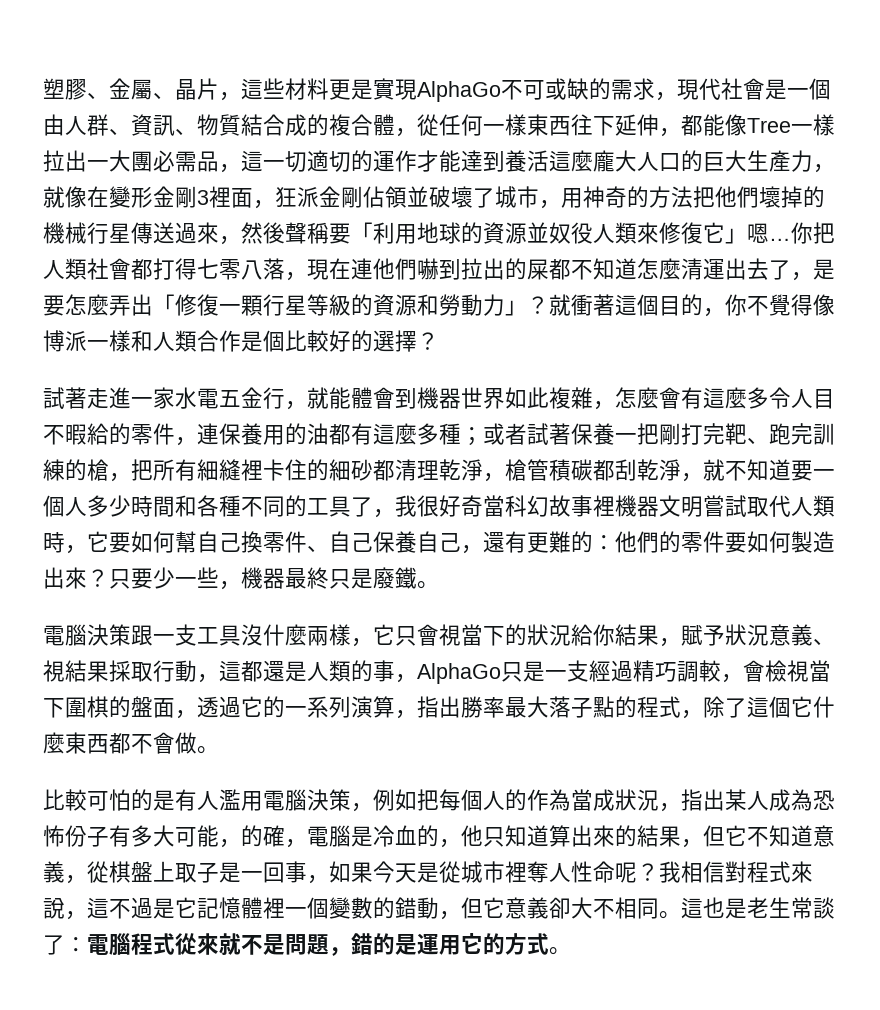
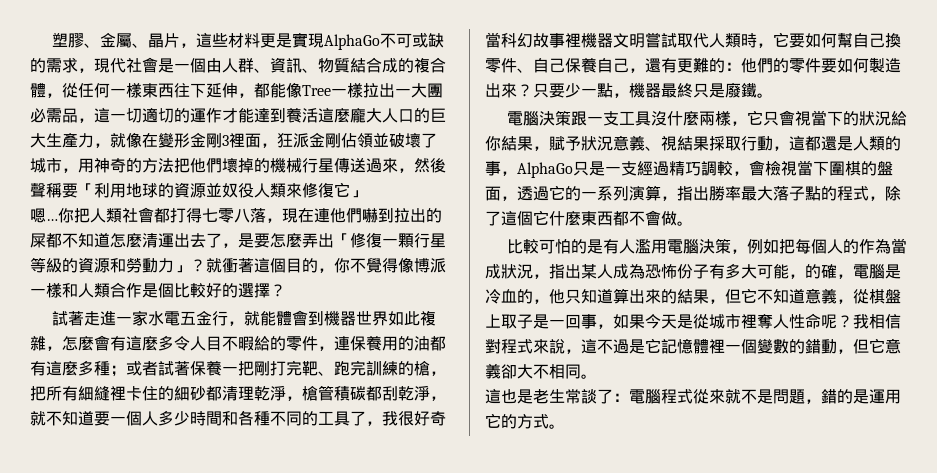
- 塑膠、金屬、晶片，這些材料更是實現AlphaGo不可或缺的需求，現代社會是一個由人群、資訊、物質結合成的複合體，從任何一樣東西往下延伸，都能像Tree一樣拉出一大團必需品，這一切適切的運作才能達到養活這麼龐大人口的巨大生產力，就像在變形金剛3裡面，狂派金剛佔領並破壞了城市，用神奇的方法把他們壞掉的機械行星傳送過來，然後聲稱要「利用地球的資源並奴役人類來修復它」嗯…
+ 塑膠、金屬、晶片，這些材料更是實現AlphaGo不可或缺的需求，現代社會是一個由人群、資訊、物質結合成的複合體，從任何一樣東西往下延伸，都能像Tree一樣拉出一大團必需品，這一切適切的運作才能達到養活這麼龐大人口的巨大生產力，就像在變形金剛3裡面，狂派金剛佔領並破壞了城市，用神奇的方法把他們壞掉的機械行星傳送過來，然後聲稱要「利用地球的資源並奴役人類來修復它」
+ 嗯…
- 只要少一些，機器最終只是廢鐵。
+ 只要少一點，機器最終只是廢鐵。
- 我相信對程式來說，這不過是它記憶體裡一個變數的錯動，但它意義卻大不相同。這也是老生常談了：電腦程式從來就不是問題，錯的是運用它的方式。
+ 我相信對程式來說，這不過是它記憶體裡一個變數的錯動，但它意義卻大不相同。
+ 這也是老生常談了：電腦程式從來就不是問題，錯的是運用它的方式。

